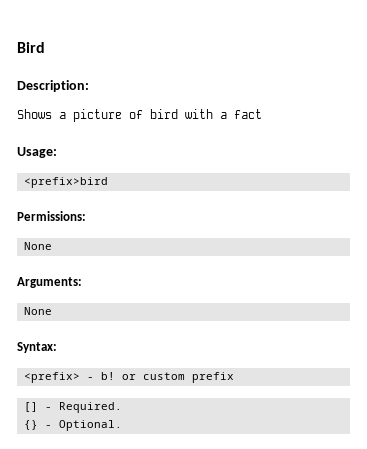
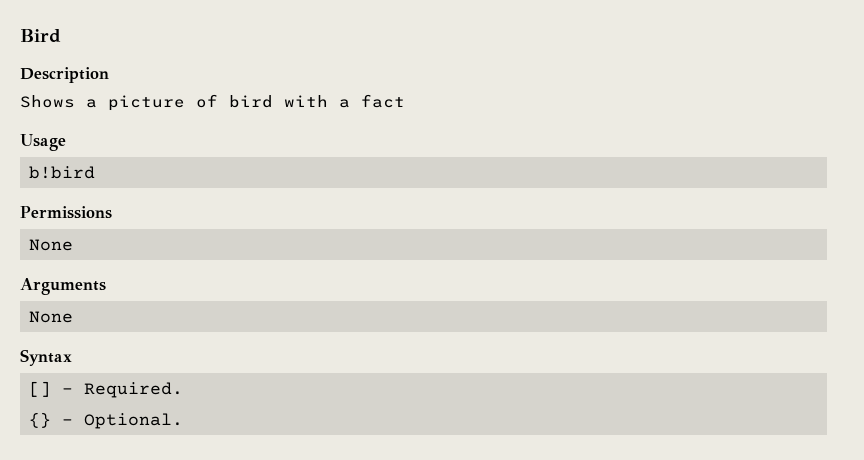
- Description:
+ Description
- Usage:
- <prefix>bird
- Permissions:
+ Usage
+ b!bird
+ Permissions
  None
- Arguments:
+ Arguments
  None
- Syntax:
- <prefix> - b! or custom prefix
+ Syntax

